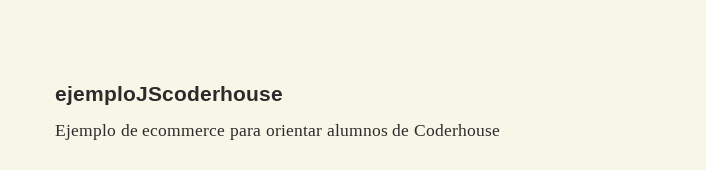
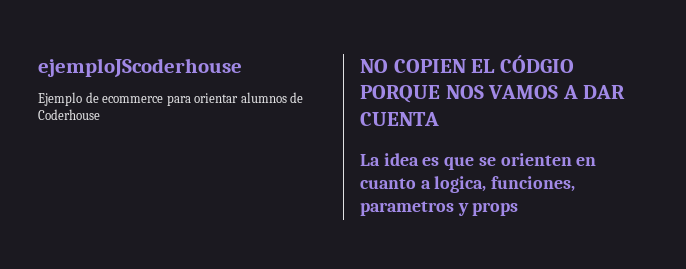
+ NO COPIEN EL CÓDGIO PORQUE NOS VAMOS A DAR CUENTA
+ La idea es que se orienten en cuanto a logica, funciones, parametros y props

